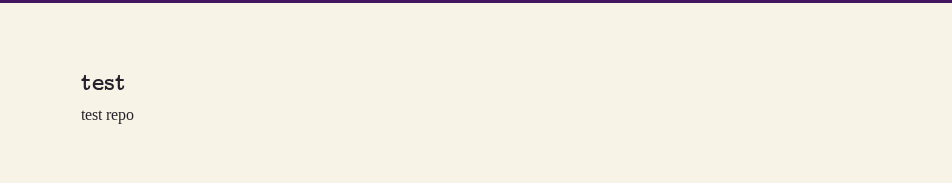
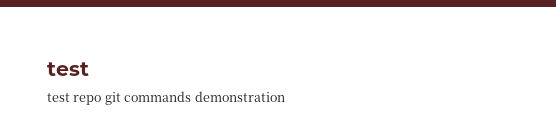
- test repo
+ test repo git commands demonstration

